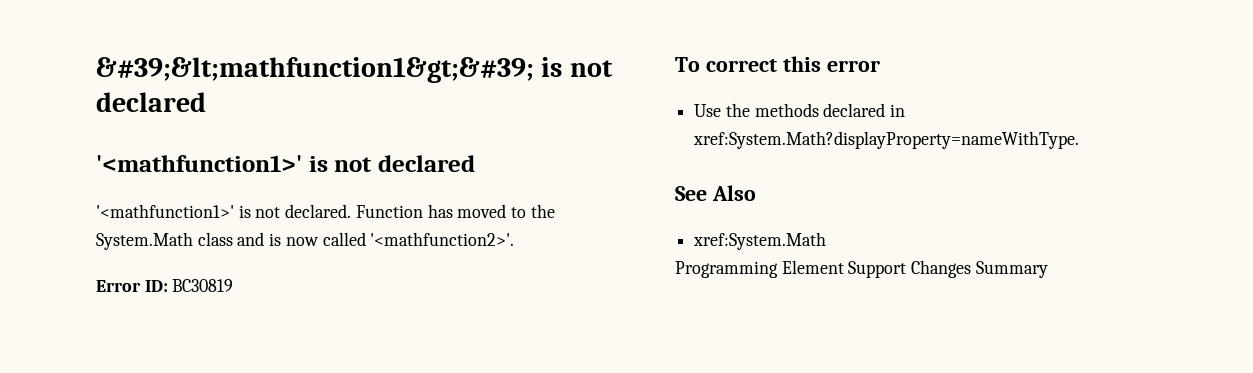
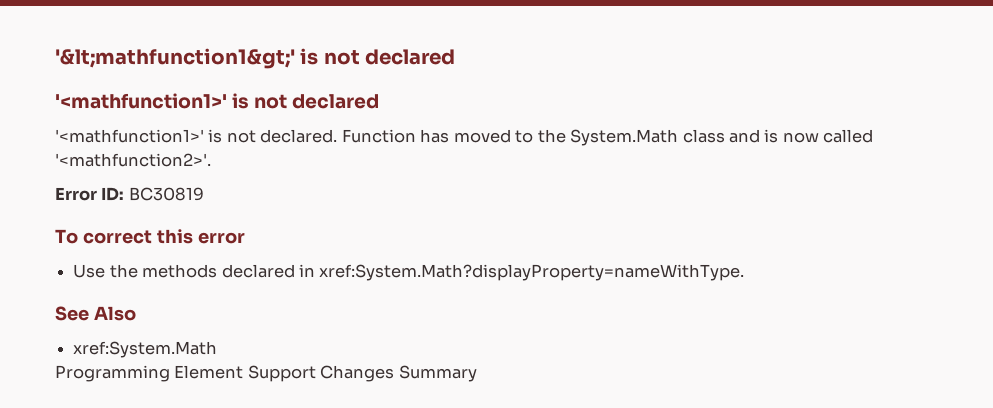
- &#39;&lt;mathfunction1&gt;&#39; is not declared
+ '&lt;mathfunction1&gt;' is not declared

